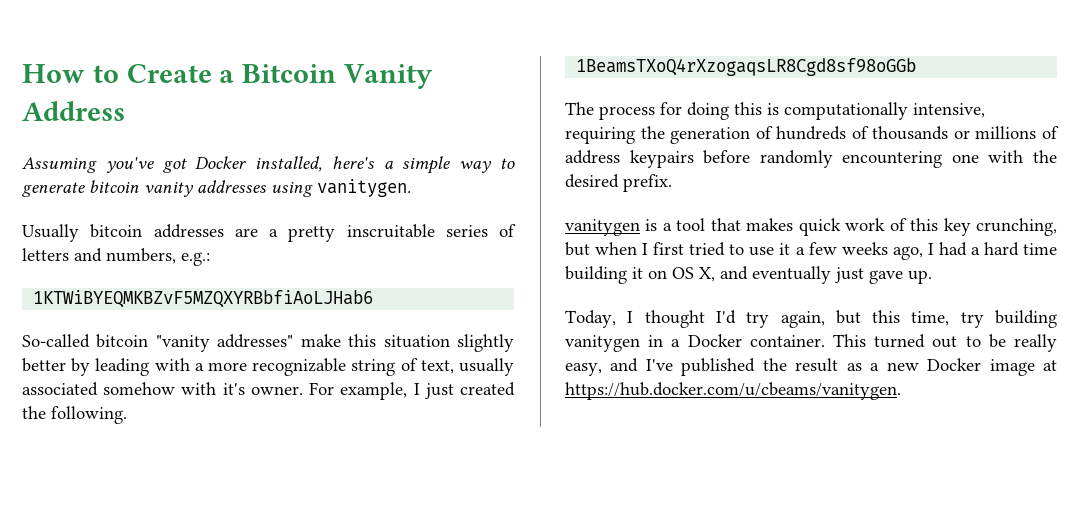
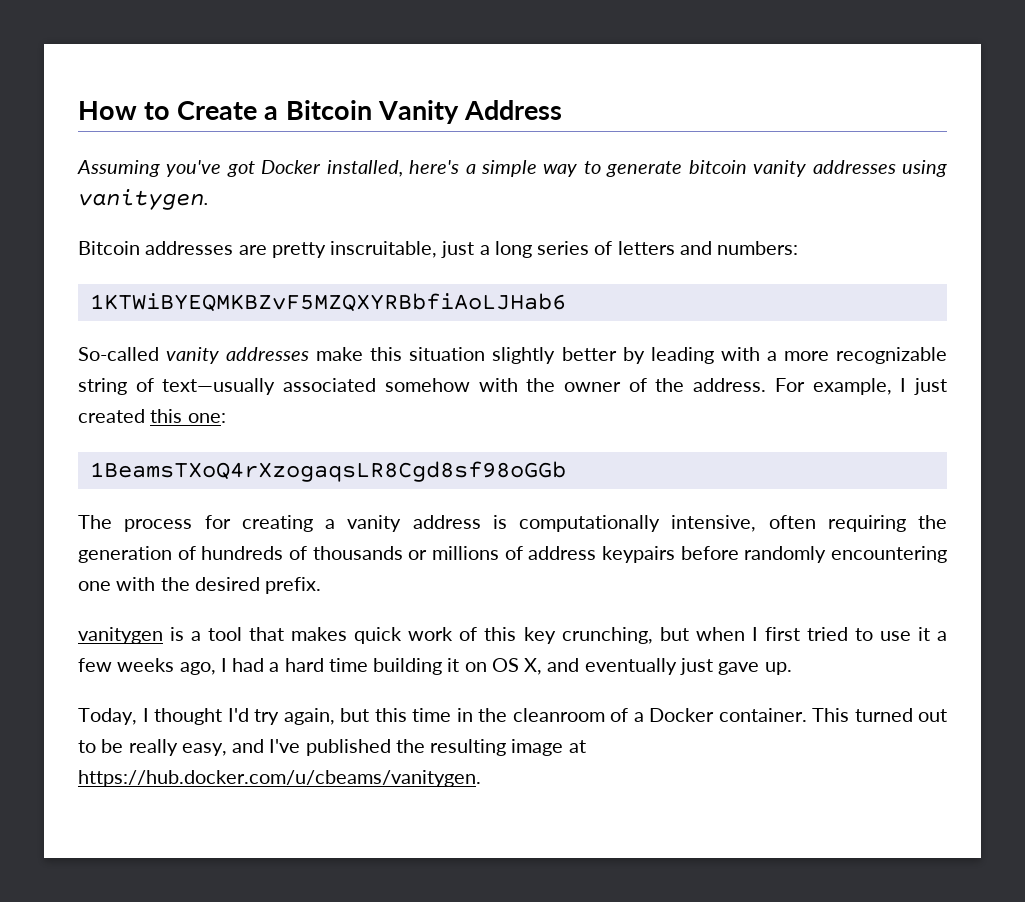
- Usually bitcoin addresses are a pretty inscruitable series of letters and numbers, e.g.:
+ Bitcoin addresses are pretty inscruitable, just a long series of letters and numbers:
- So-called bitcoin "vanity addresses" make this situation slightly better by leading with a more recognizable string of text, usually associated somehow with it's owner.
+ So-called vanity addresses make this situation slightly better by leading with a more recognizable string of text—usually associated somehow with the owner of the address.
- For example, I just created the following.
+ For example, I just created this one:
- The process for doing this is computationally intensive, requiring the generation of hundreds of thousands or millions of address keypairs before randomly encountering one with the desired prefix.
+ The process for creating a vanity address is computationally intensive, often requiring the generation of hundreds of thousands or millions of address keypairs before randomly encountering one with the desired prefix.
- Today, I thought I'd try again, but this time, try building vanitygen in a Docker container.
+ Today, I thought I'd try again, but this time in the cleanroom of a Docker container.
- This turned out to be really easy, and I've published the result as a new Docker image at https://hub.docker.com/u/cbeams/vanitygen.
+ This turned out to be really easy, and I've published the resulting image at https://hub.docker.com/u/cbeams/vanitygen.

